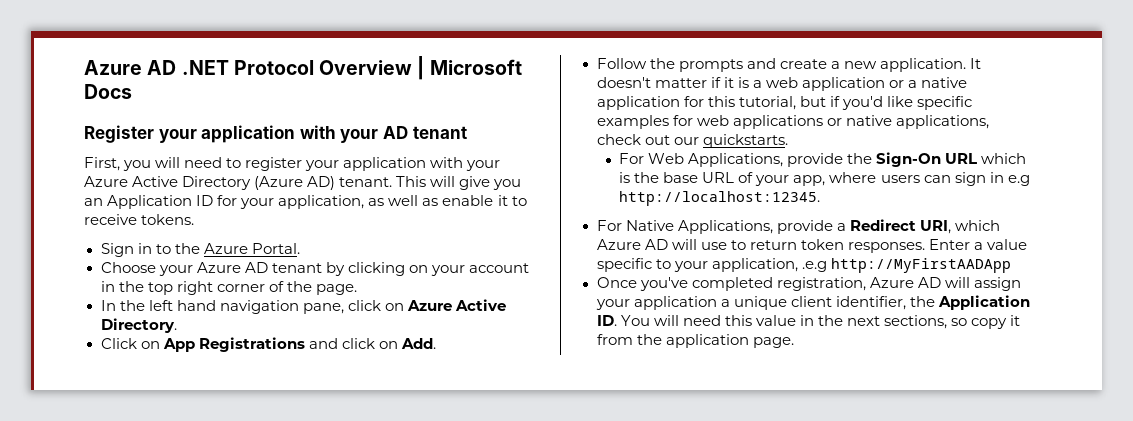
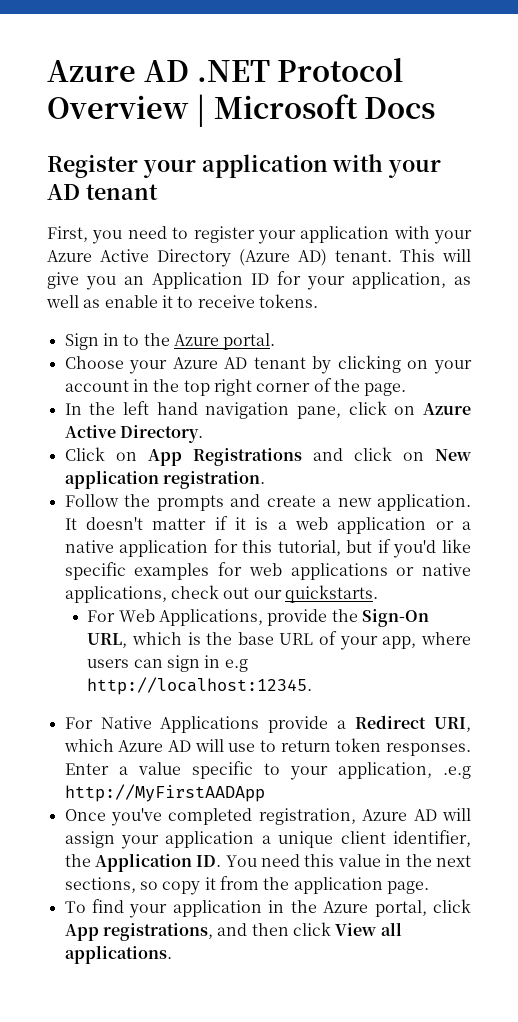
- First, you will need to register your application with your Azure Active Directory (Azure AD) tenant.
+ First, you need to register your application with your Azure Active Directory (Azure AD) tenant.
- Sign in to the Azure Portal.
+ Sign in to the Azure portal.
- Click on App Registrations and click on Add.
+ Click on App Registrations and click on New application registration.
- For Web Applications, provide the Sign-On URL which is the base URL of your app, where users can sign in e.g http://localhost:12345.
+ For Web Applications, provide the Sign-On URL, which is the base URL of your app, where users can sign in e.g http://localhost:12345.
- For Native Applications, provide a Redirect URI, which Azure AD will use to return token responses.
+ For Native Applications provide a Redirect URI, which Azure AD will use to return token responses.
- Once you've completed registration, Azure AD will assign your application a unique client identifier, the Application ID. You will need this value in the next sections, so copy it from the application page.
+ Once you've completed registration, Azure AD will assign your application a unique client identifier, the Application ID. You need this value in the next sections, so copy it from the application page.
+ To find your application in the Azure portal, click App registrations, and then click View all applications.

